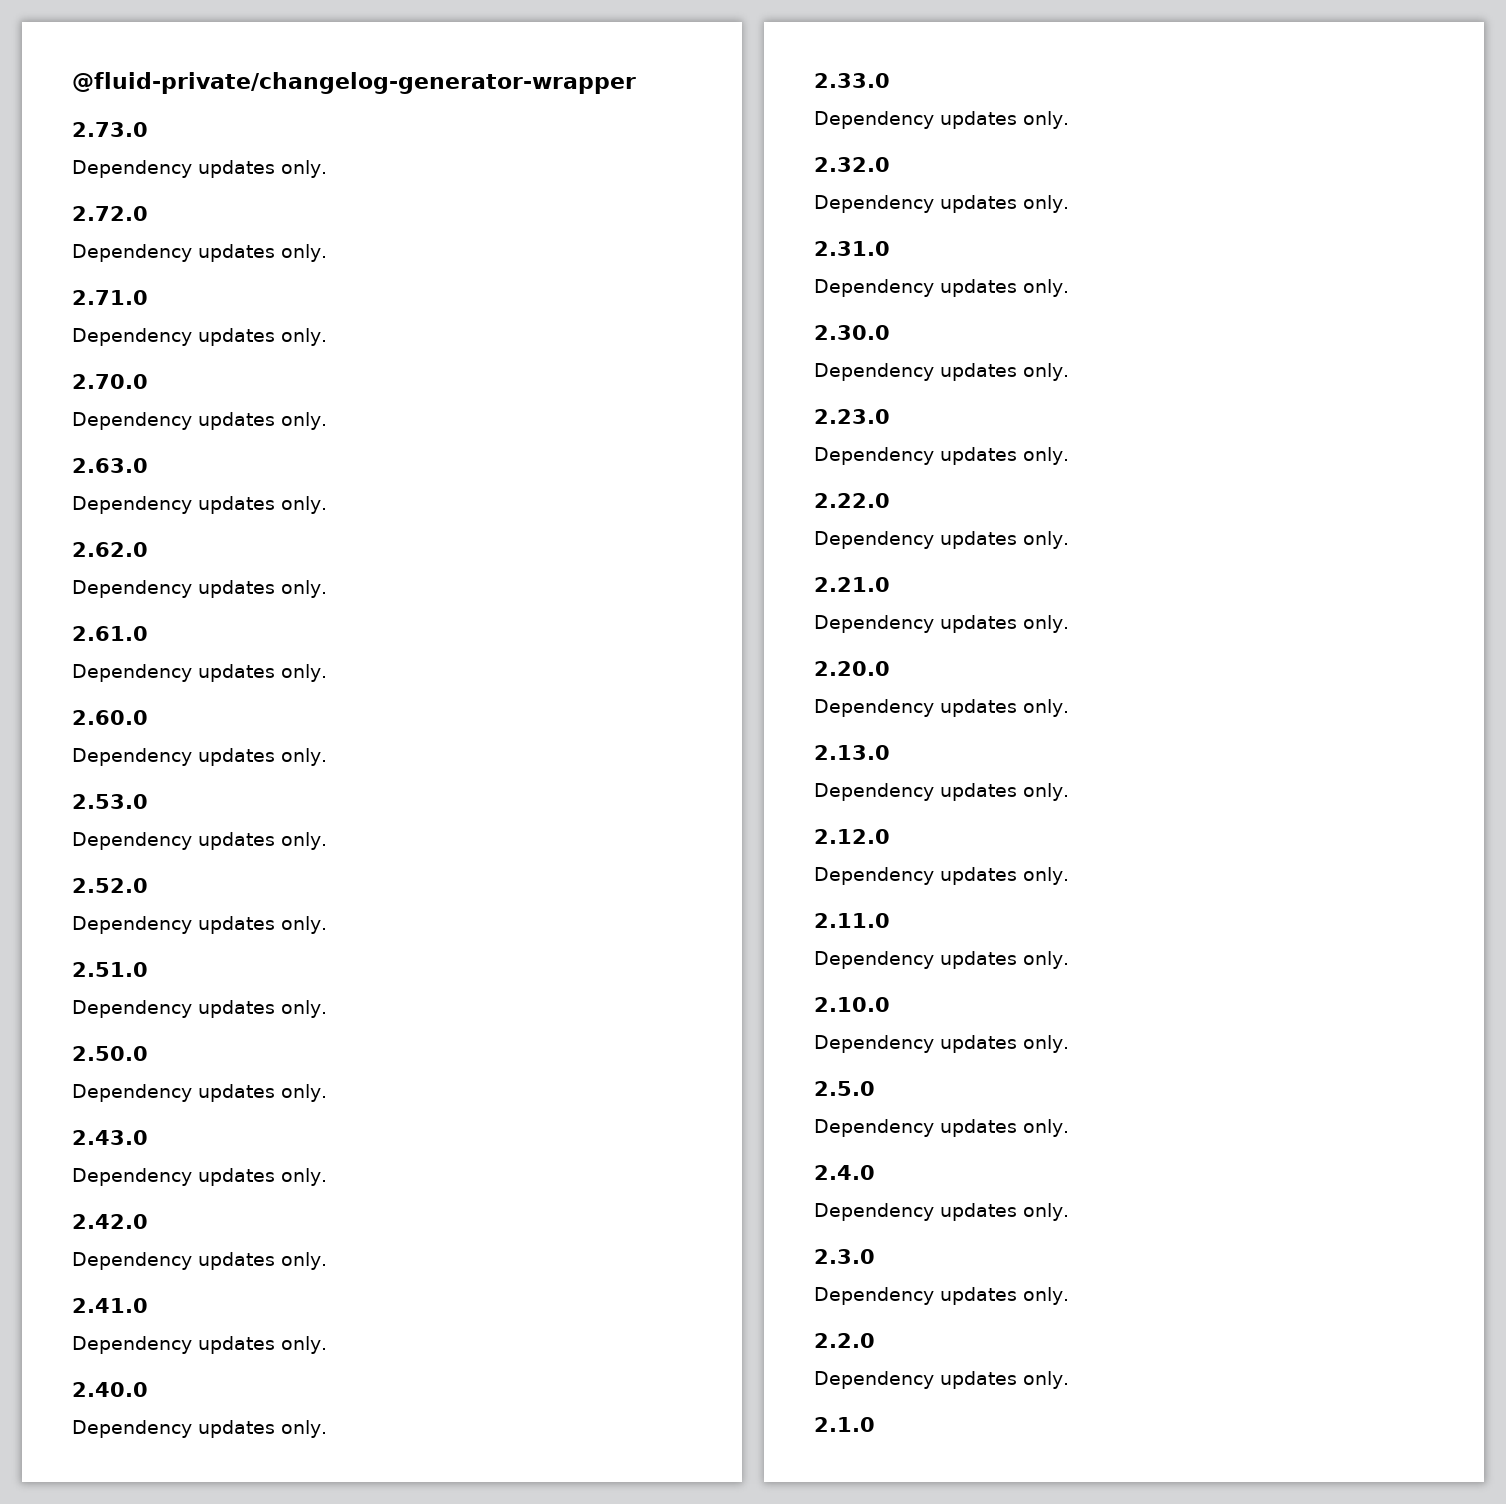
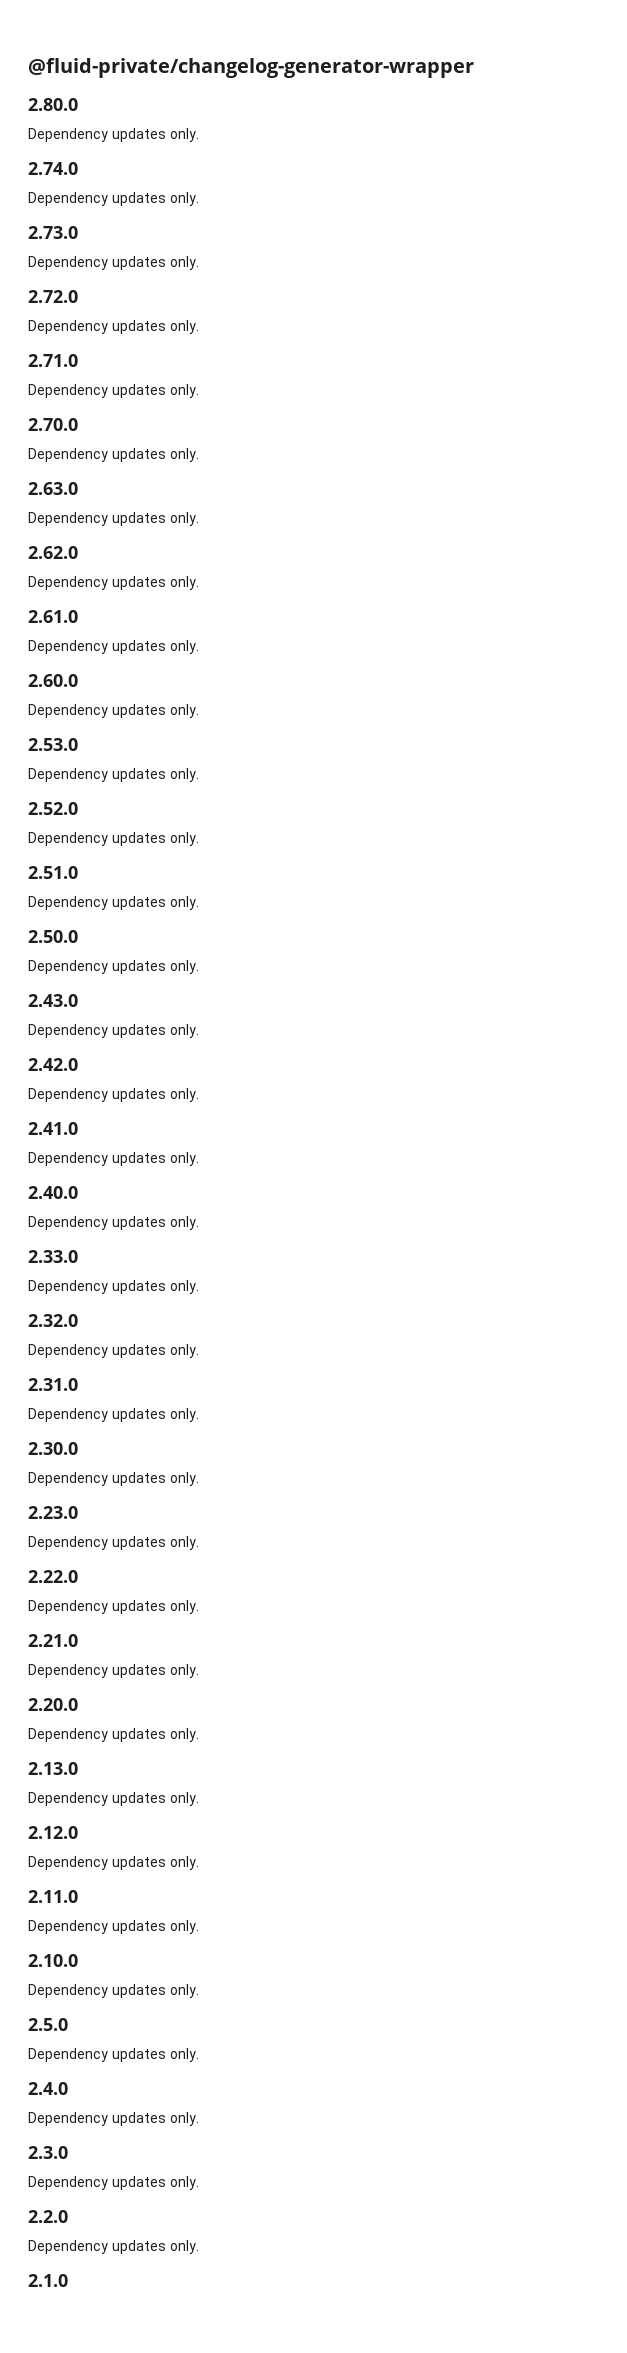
+ 2.80.0
+ Dependency updates only.
+ 2.74.0
+ Dependency updates only.

